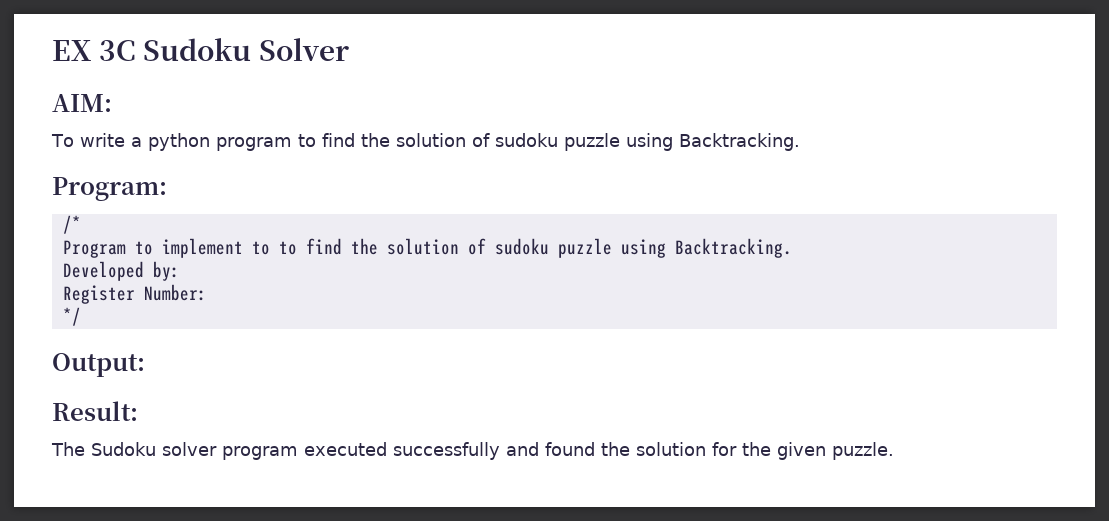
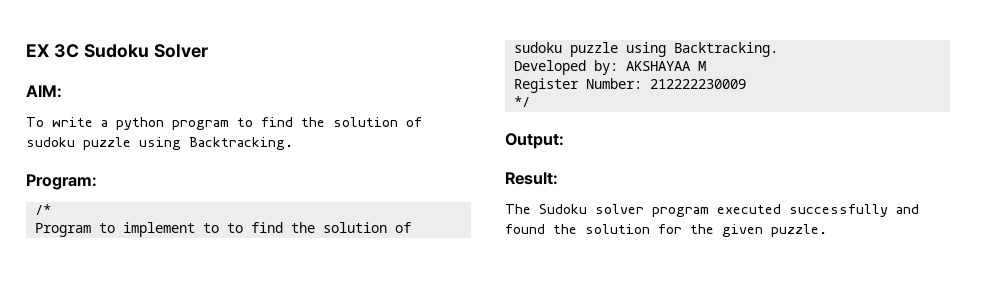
- Developed by:
+ Developed by: AKSHAYAA M
- Register Number:
+ Register Number: 212222230009

